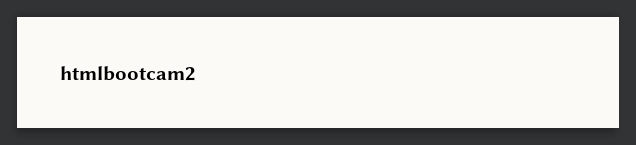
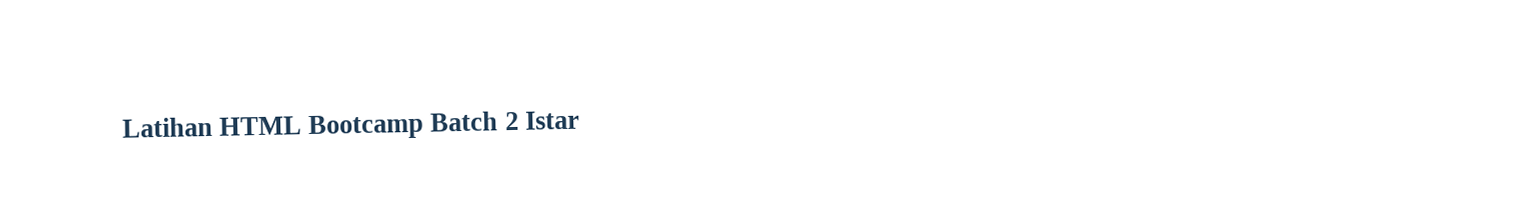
- htmlbootcam2
+ Latihan HTML Bootcamp Batch 2 Istar

